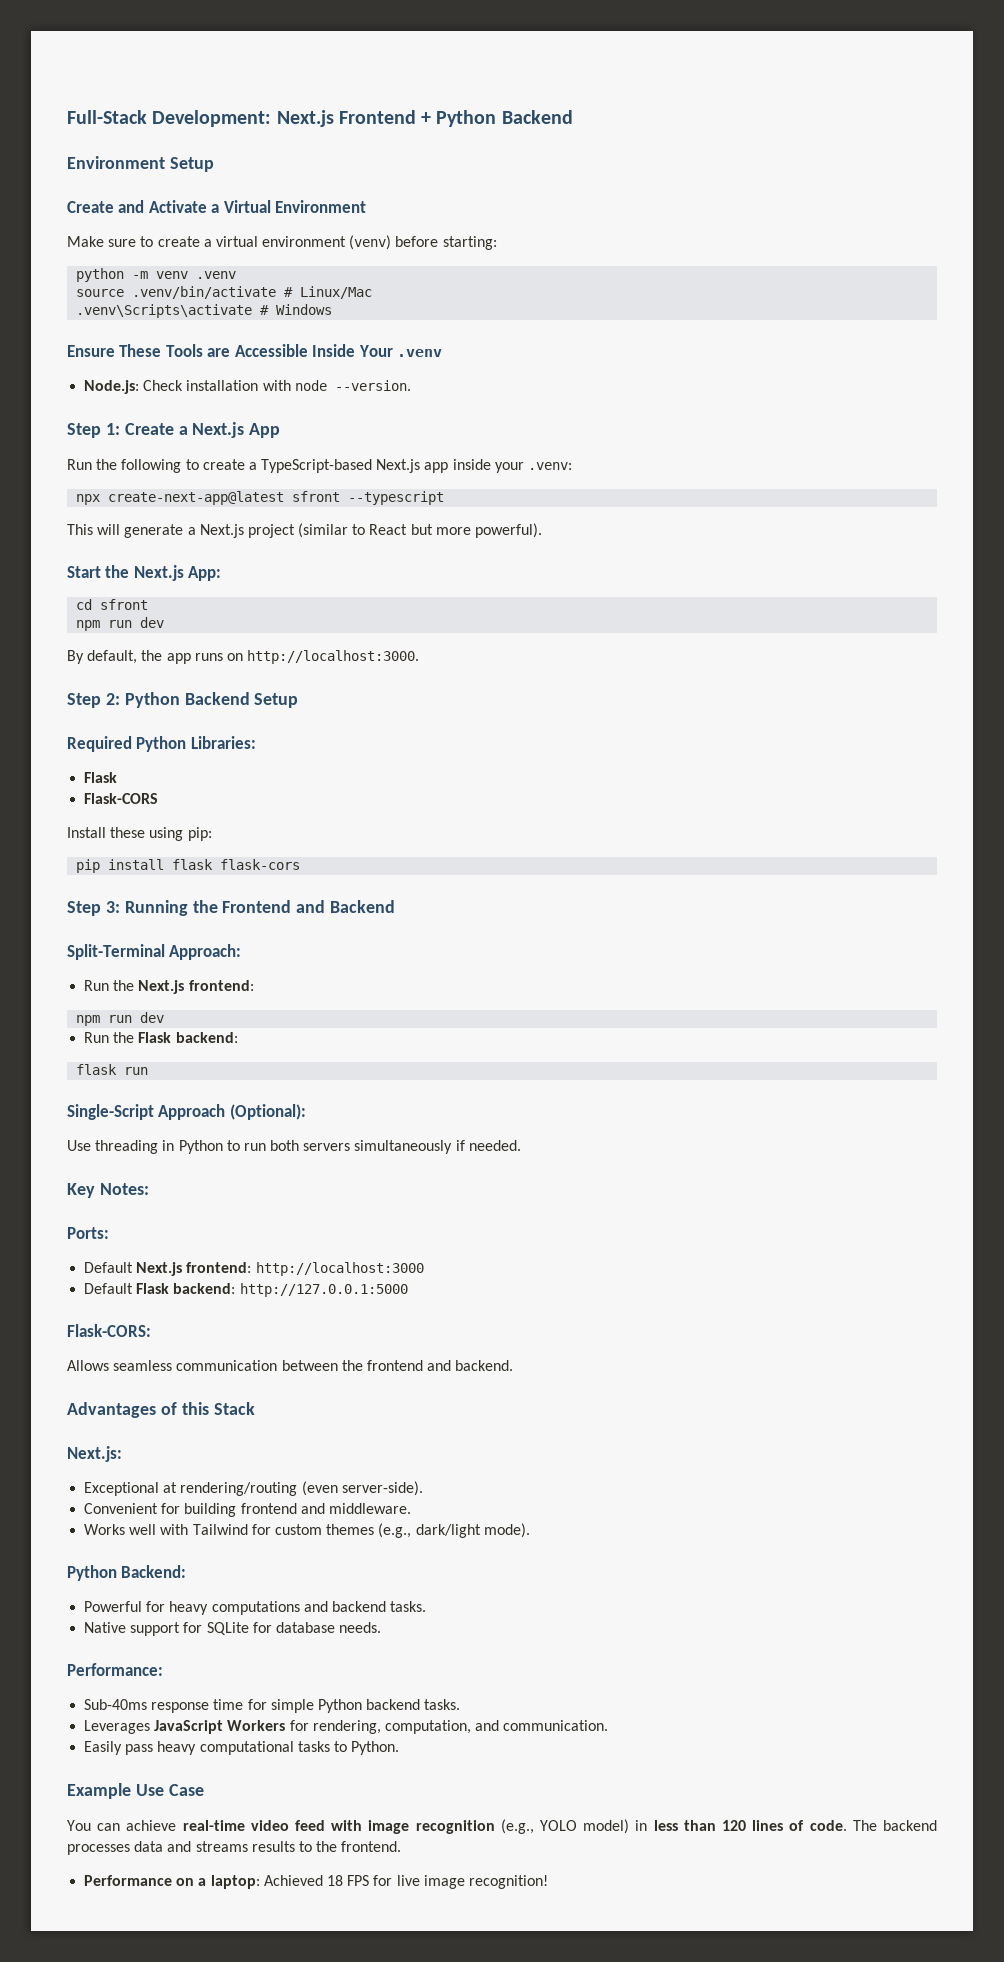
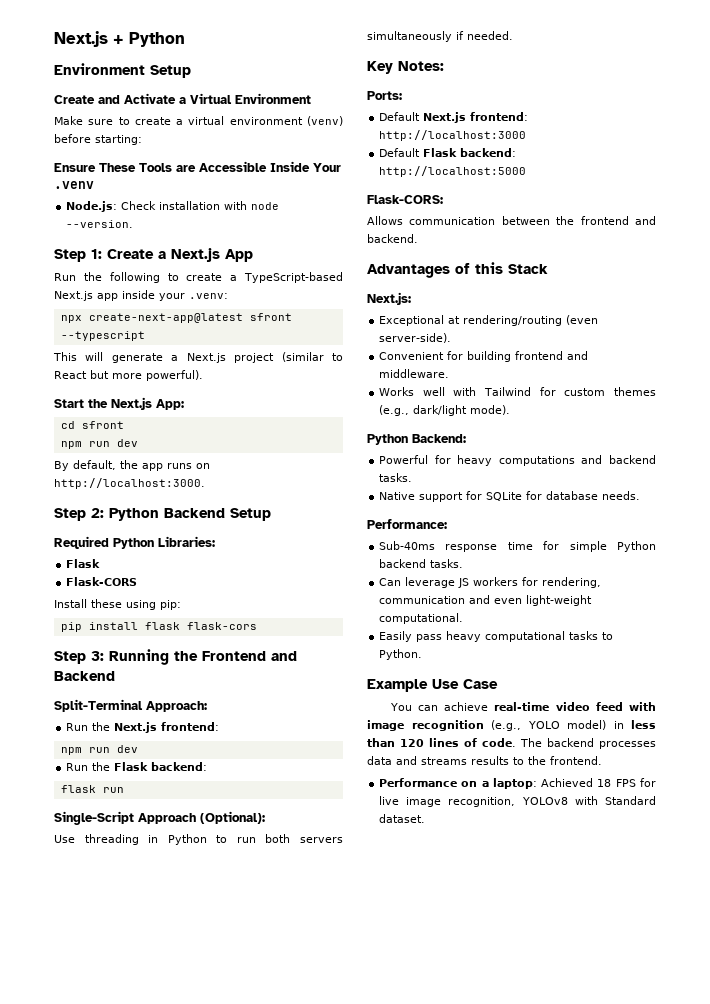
- Full-Stack Development: Next.js Frontend + Python Backend
+ Next.js + Python
- python -m venv .venv
- source .venv/bin/activate # Linux/Mac
- .venv\Scripts\activate # Windows
- Default Flask backend: http://127.0.0.1:5000
+ Default Flask backend: http://localhost:5000
- Allows seamless communication between the frontend and backend.
+ Allows communication between the frontend and backend.
- Leverages JavaScript Workers for rendering, computation, and communication.
+ Can leverage JS workers for rendering, communication and even light-weight computational.
- Performance on a laptop: Achieved 18 FPS for live image recognition!
+ Performance on a laptop: Achieved 18 FPS for live image recognition, YOLOv8 with Standard dataset.

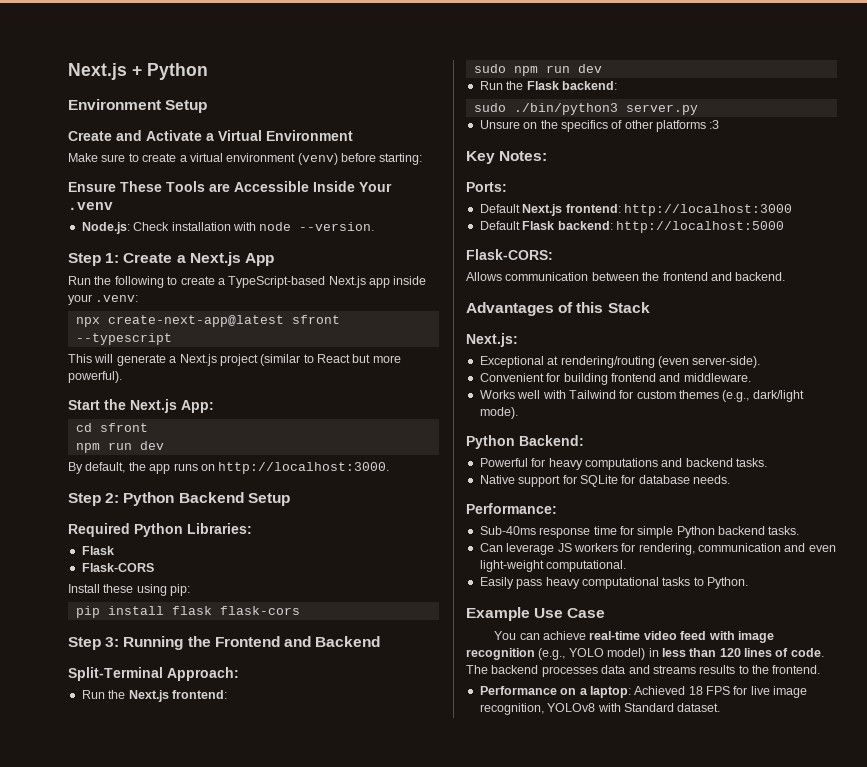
  Run the Next.js frontend:
- npm run dev
+ sudo npm run dev
- flask run
- Single-Script Approach (Optional):
- Use threading in Python to run both servers simultaneously if needed.
+ sudo ./bin/python3 server.py
+ Unsure on the specifics of other platforms :3

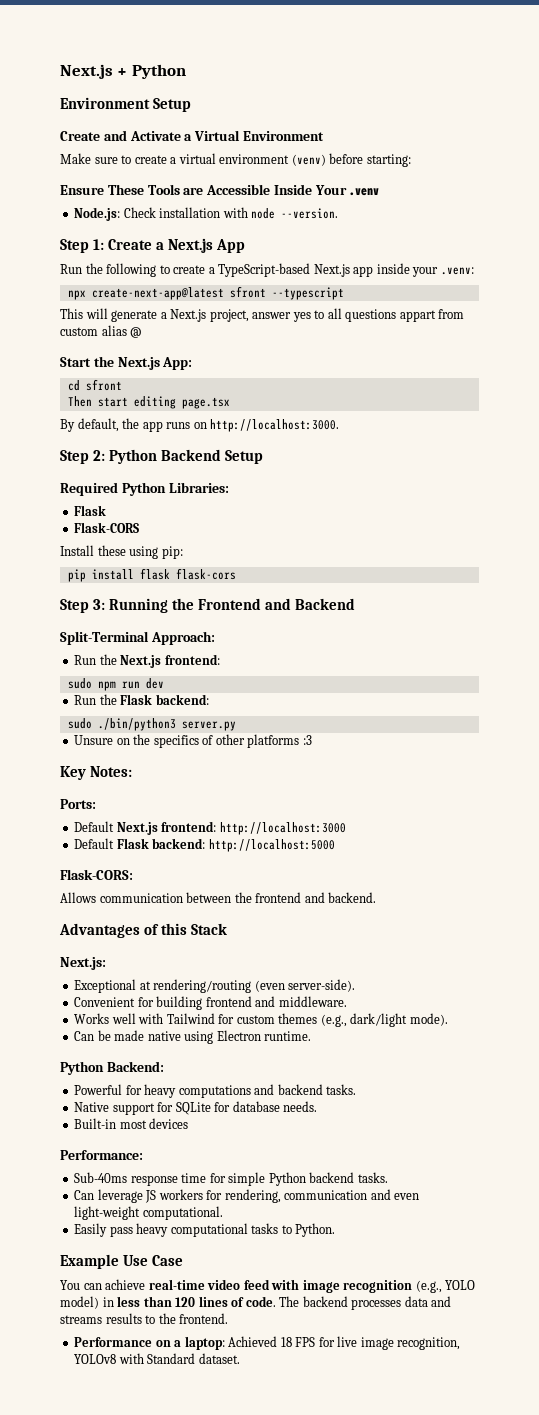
- This will generate a Next.js project (similar to React but more powerful).
+ This will generate a Next.js project, answer yes to all questions appart from custom alias @
  cd sfront
- npm run dev
+ Then start editing page.tsx
+ Can be made native using Electron runtime.
+ Built-in most devices

